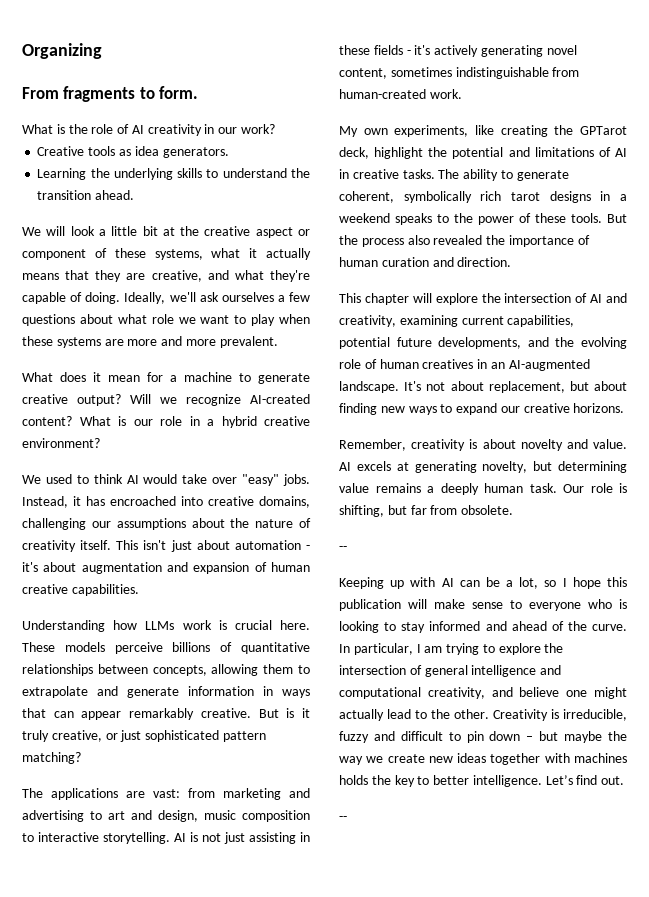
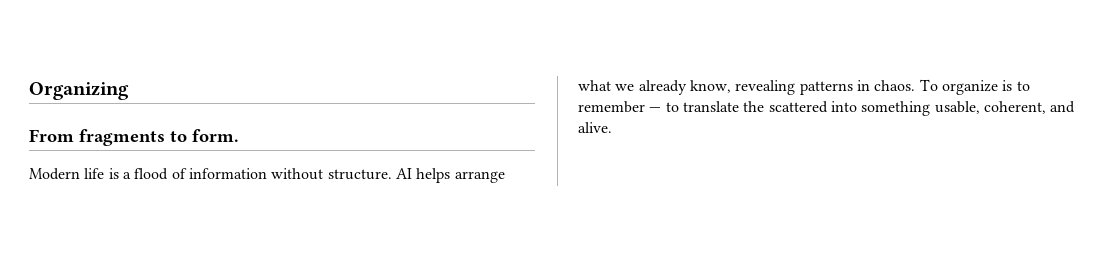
- What is the role of AI creativity in our work?
- Creative tools as idea generators.
- Learning the underlying skills to understand the transition ahead.
- We will look a little bit at the creative aspect or component of these systems, what it actually means that they are creative, and what they're capable of doing. Ideally, we'll ask ourselves a few questions about what role we want to play when these systems are more and more prevalent.
- What does it mean for a machine to generate creative output? Will we recognize AI-created content? What is our role in a hybrid creative environment?
- We used to think AI would take over "easy" jobs. Instead, it has encroached into creative domains, challenging our assumptions about the nature of creativity itself. This isn't just about automation - it's about augmentation and expansion of human creative capabilities.
- Understanding how LLMs work is crucial here. These models perceive billions of quantitative relationships between concepts, allowing them to extrapolate and generate information in ways that can appear remarkably creative. But is it truly creative, or just sophisticated pattern matching?
- The applications are vast: from marketing and advertising to art and design, music composition to interactive storytelling. AI is not just assisting in these fields - it's actively generating novel content, sometimes indistinguishable from human-created work.
- My own experiments, like creating the GPTarot deck, highlight the potential and limitations of AI in creative tasks. The ability to generate coherent, symbolically rich tarot designs in a weekend speaks to the power of these tools. But the process also revealed the importance of human curation and direction.
- This chapter will explore the intersection of AI and creativity, examining current capabilities, potential future developments, and the evolving role of human creatives in an AI-augmented landscape. It's not about replacement, but about finding new ways to expand our creative horizons.
- Remember, creativity is about novelty and value. AI excels at generating novelty, but determining value remains a deeply human task. Our role is shifting, but far from obsolete.
- --
- Keeping up with AI can be a lot, so I hope this publication will make sense to everyone who is looking to stay informed and ahead of the curve. In particular, I am trying to explore the intersection of general intelligence and computational creativity, and believe one might actually lead to the other. Creativity is irreducible, fuzzy and difficult to pin down – but maybe the way we create new ideas together with machines holds the key to better intelligence. Let’s find out.
- --
+ Modern life is a flood of information without structure. AI helps arrange what we already know, revealing patterns in chaos. To organize is to remember — to translate the scattered into something usable, coherent, and alive.

